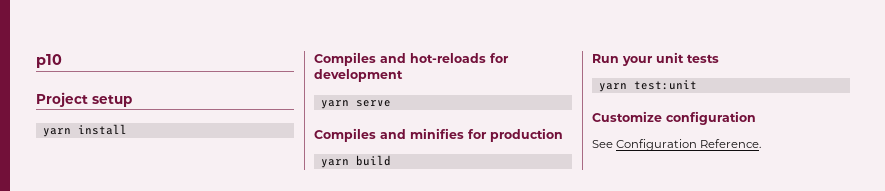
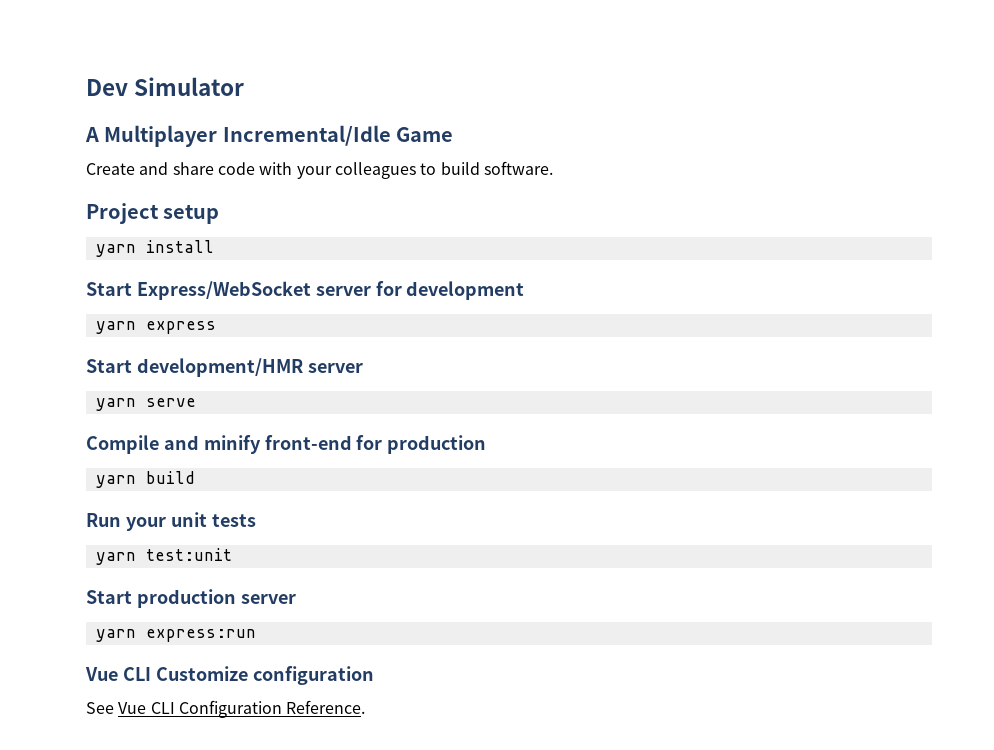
- p10
+ Dev Simulator
+ A Multiplayer Incremental/Idle Game
+ Create and share code with your colleagues to build software.
- Compiles and hot-reloads for development
+ Start Express/WebSocket server for development
+ yarn express
+ Start development/HMR server
  yarn serve
- Compiles and minifies for production
+ Compile and minify front-end for production
- Customize configuration
+ Start production server
+ yarn express:run
+ Vue CLI Customize configuration
- See Configuration Reference.
+ See Vue CLI Configuration Reference.

